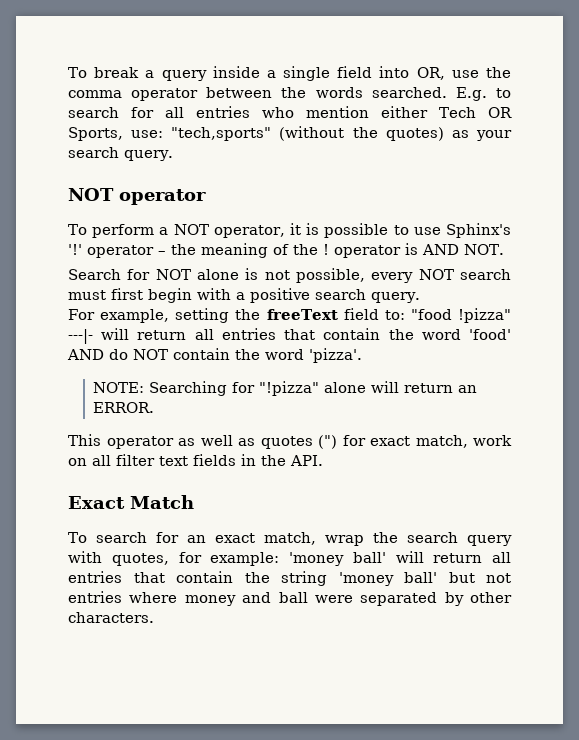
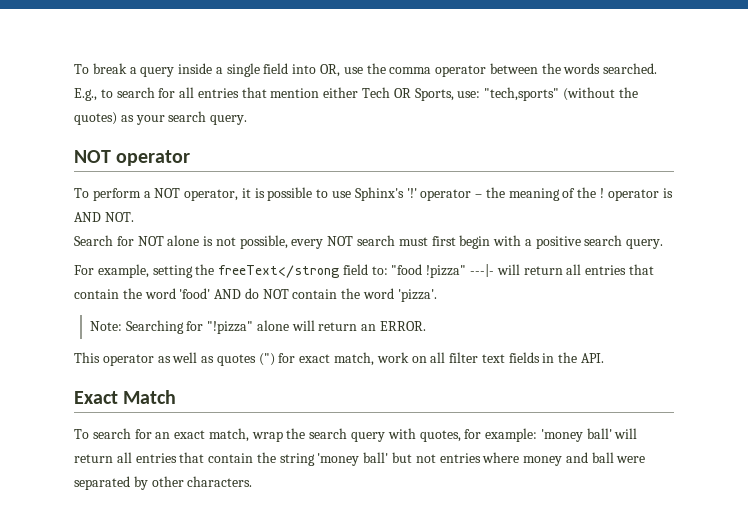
- E.g. to search for all entries who mention either Tech OR Sports, use: "tech,sports" (without the quotes) as your search query.
+ E.g., to search for all entries that mention either Tech OR Sports, use: "tech,sports" (without the quotes) as your search query.
- For example, setting the freeText field to: "food !pizza" ---|- will return all entries that contain the word 'food' AND do NOT contain the word 'pizza'.
+ For example, setting the freeText</strong field to: "food !pizza" ---|- will return all entries that contain the word 'food' AND do NOT contain the word 'pizza'.
- NOTE: Searching for "!pizza" alone will return an ERROR.
+ Note: Searching for "!pizza" alone will return an ERROR.

